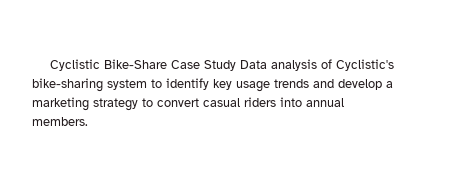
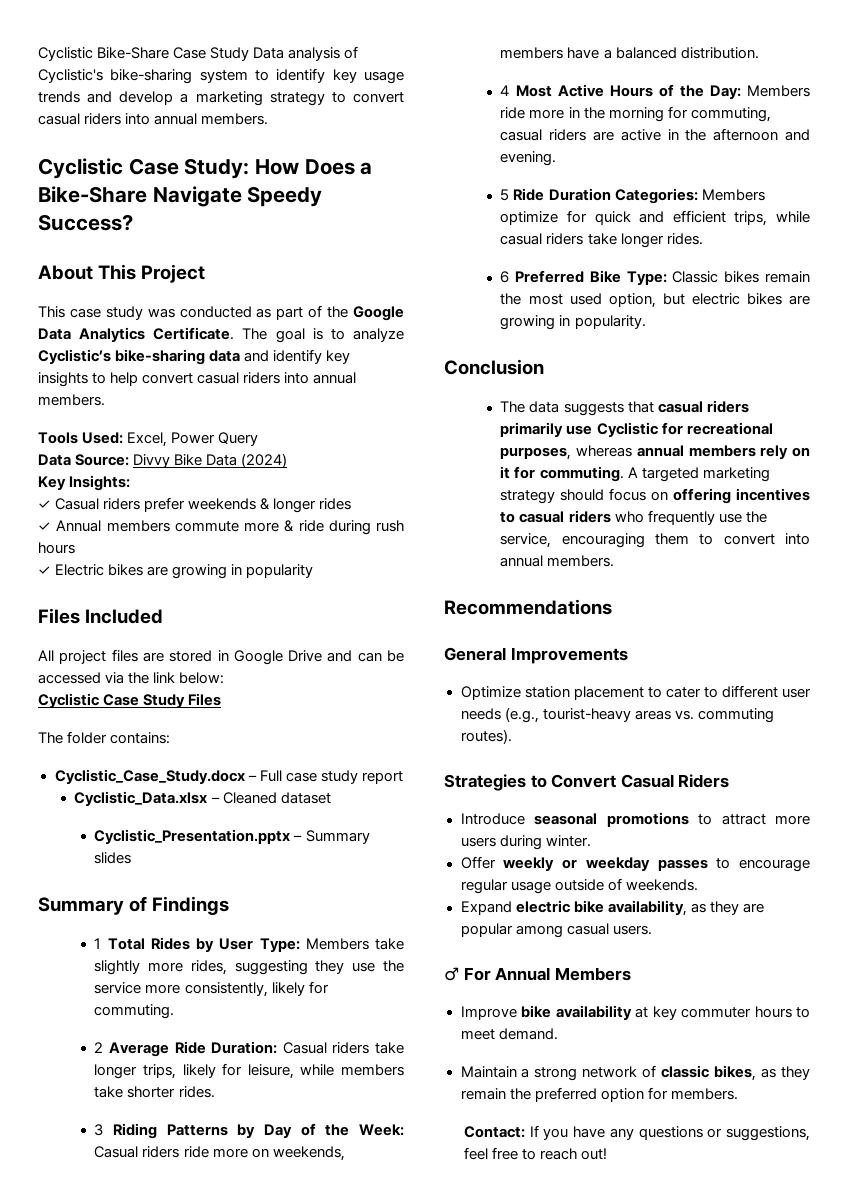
+ Cyclistic Case Study: How Does a Bike-Share Navigate Speedy Success?
+ About This Project
+ This case study was conducted as part of the Google Data Analytics Certificate. The goal is to analyze Cyclistic’s bike-sharing data and identify key insights to help convert casual riders into annual members.
+ Tools Used: Excel, Power Query
+ Data Source: Divvy Bike Data (2024)
+ Key Insights:
+ ✓ Casual riders prefer weekends & longer rides
+ ✓ Annual members commute more & ride during rush hours
+ ✓ Electric bikes are growing in popularity
+ Files Included
+ All project files are stored in Google Drive and can be accessed via the link below:
+ Cyclistic Case Study Files
+ The folder contains:
+ Cyclistic_Case_Study.docx – Full case study report
+ Cyclistic_Data.xlsx – Cleaned dataset
+ Cyclistic_Presentation.pptx – Summary slides
+ Summary of Findings
+ 1 Total Rides by User Type: Members take slightly more rides, suggesting they use the service more consistently, likely for commuting.
+ 2 Average Ride Duration: Casual riders take longer trips, likely for leisure, while members take shorter rides.
+ 3 Riding Patterns by Day of the Week: Casual riders ride more on weekends, members have a balanced distribution.
+ 4 Most Active Hours of the Day: Members ride more in the morning for commuting, casual riders are active in the afternoon and evening.
+ 5 Ride Duration Categories: Members optimize for quick and efficient trips, while casual riders take longer rides.
+ 6 Preferred Bike Type: Classic bikes remain the most used option, but electric bikes are growing in popularity.
+ Conclusion
+ The data suggests that casual riders primarily use Cyclistic for recreational purposes, whereas annual members rely on it for commuting. A targeted marketing strategy should focus on offering incentives to casual riders who frequently use the service, encouraging them to convert into annual members.
+ Recommendations
+ General Improvements
+ Optimize station placement to cater to different user needs (e.g., tourist-heavy areas vs. commuting routes).
+ Strategies to Convert Casual Riders
+ Introduce seasonal promotions to attract more users during winter.
+ Offer weekly or weekday passes to encourage regular usage outside of weekends.
+ Expand electric bike availability, as they are popular among casual users.
+ ♂ For Annual Members
+ Improve bike availability at key commuter hours to meet demand.
+ Maintain a strong network of classic bikes, as they remain the preferred option for members.
+ Contact: If you have any questions or suggestions, feel free to reach out!

